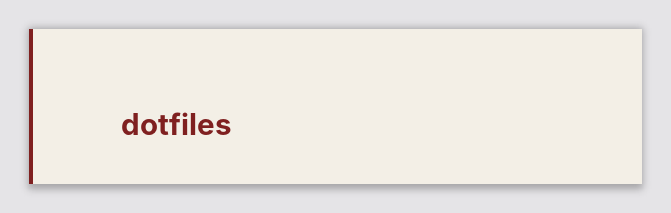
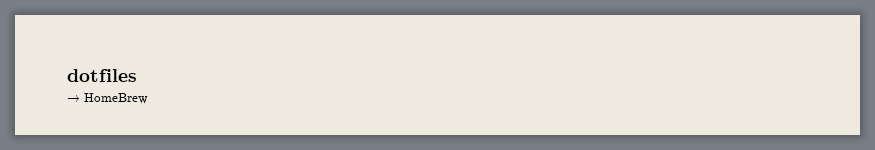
+ → HomeBrew

